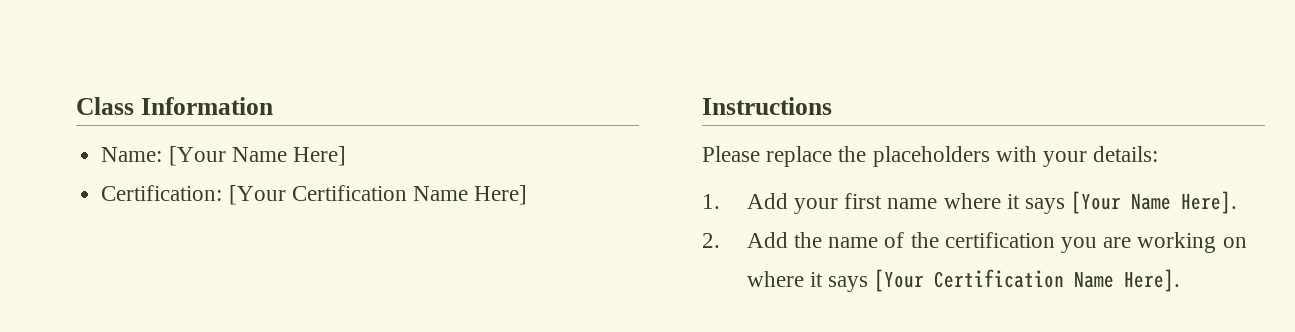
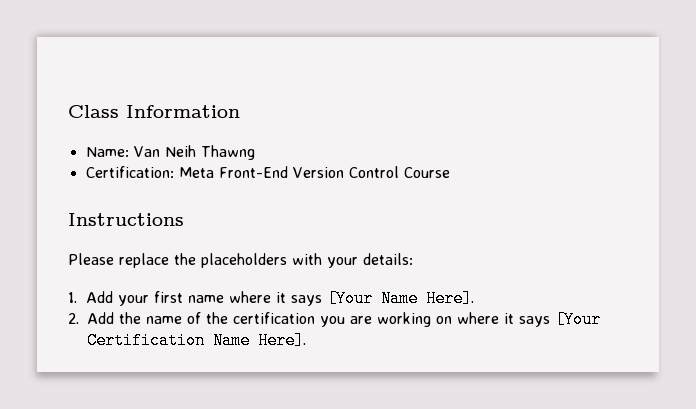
- Name: [Your Name Here]
- Certification: [Your Certification Name Here]
+ Name: Van Neih Thawng
+ Certification: Meta Front-End Version Control Course

